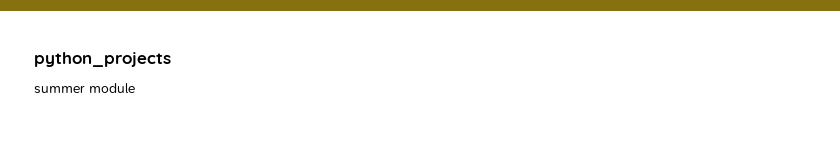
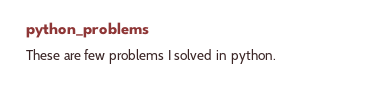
- python_projects
- summer module
+ python_problems
+ These are few problems I solved in python.

